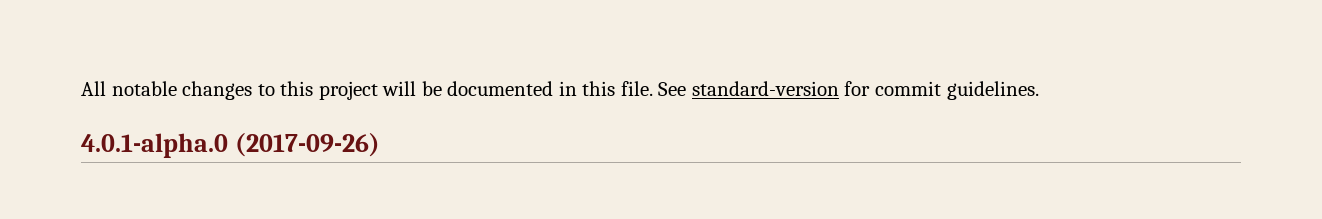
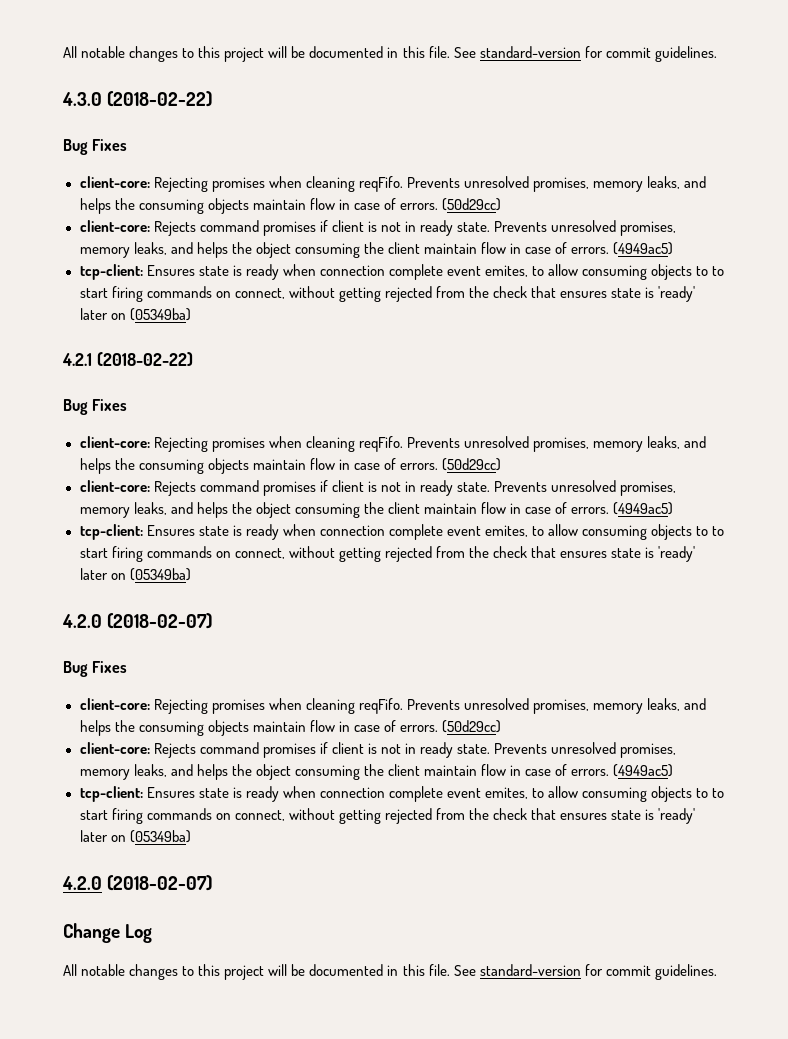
- 4.0.1-alpha.0 (2017-09-26)
+ 4.3.0 (2018-02-22)
+ Bug Fixes
+ client-core: Rejecting promises when cleaning reqFifo. Prevents unresolved promises, memory leaks, and helps the consuming objects maintain flow in case of errors. (50d29cc)
+ client-core: Rejects command promises if client is not in ready state. Prevents unresolved promises, memory leaks, and helps the object consuming the client maintain flow in case of errors. (4949ac5)
+ tcp-client: Ensures state is ready when connection complete event emites, to allow consuming objects to to start firing commands on connect, without getting rejected from the check that ensures state is 'ready' later on (05349ba)
+ 4.2.1 (2018-02-22)
+ Bug Fixes
+ client-core: Rejecting promises when cleaning reqFifo. Prevents unresolved promises, memory leaks, and helps the consuming objects maintain flow in case of errors. (50d29cc)
+ client-core: Rejects command promises if client is not in ready state. Prevents unresolved promises, memory leaks, and helps the object consuming the client maintain flow in case of errors. (4949ac5)
+ tcp-client: Ensures state is ready when connection complete event emites, to allow consuming objects to to start firing commands on connect, without getting rejected from the check that ensures state is 'ready' later on (05349ba)
+ 4.2.0 (2018-02-07)
+ Bug Fixes
+ client-core: Rejecting promises when cleaning reqFifo. Prevents unresolved promises, memory leaks, and helps the consuming objects maintain flow in case of errors. (50d29cc)
+ client-core: Rejects command promises if client is not in ready state. Prevents unresolved promises, memory leaks, and helps the object consuming the client maintain flow in case of errors. (4949ac5)
+ tcp-client: Ensures state is ready when connection complete event emites, to allow consuming objects to to start firing commands on connect, without getting rejected from the check that ensures state is 'ready' later on (05349ba)
+ 4.2.0 (2018-02-07)
+ Change Log
+ All notable changes to this project will be documented in this file. See standard-version for commit guidelines.

